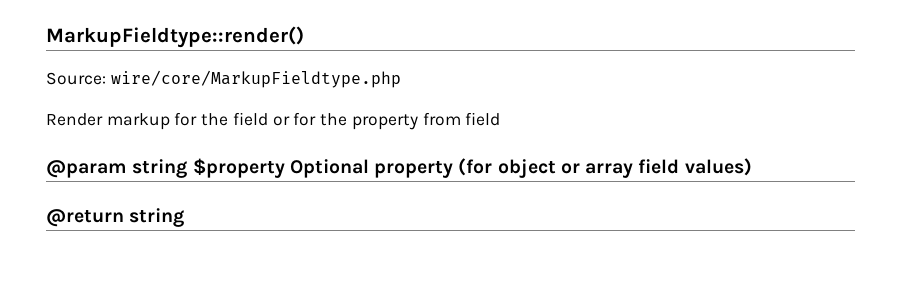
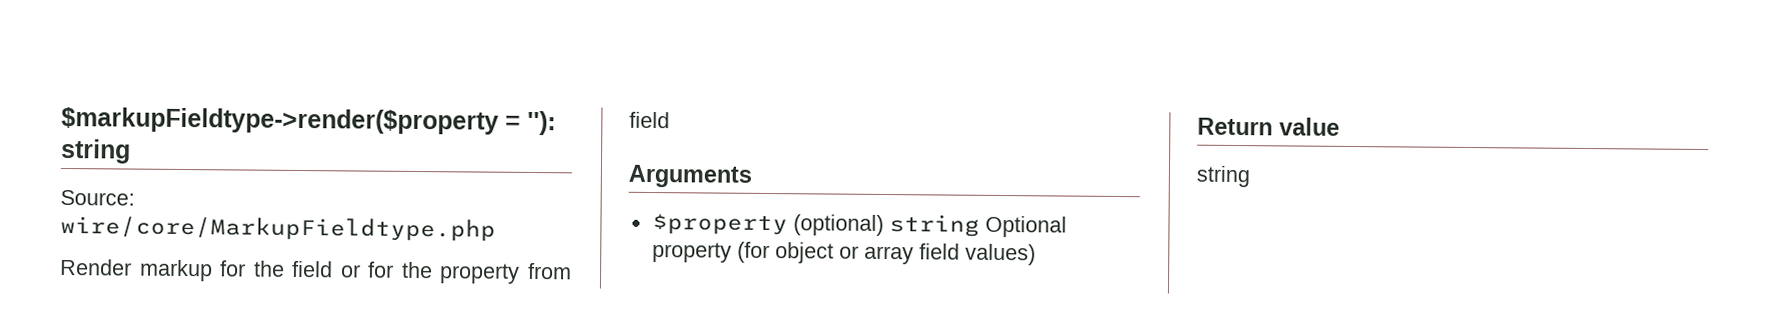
- MarkupFieldtype::render()
+ $markupFieldtype->render($property = ''): string
- @param string $property Optional property (for object or array field values)
+ Arguments
+ $property (optional) string Optional property (for object or array field values)
- @return string
+ Return value
+ string

